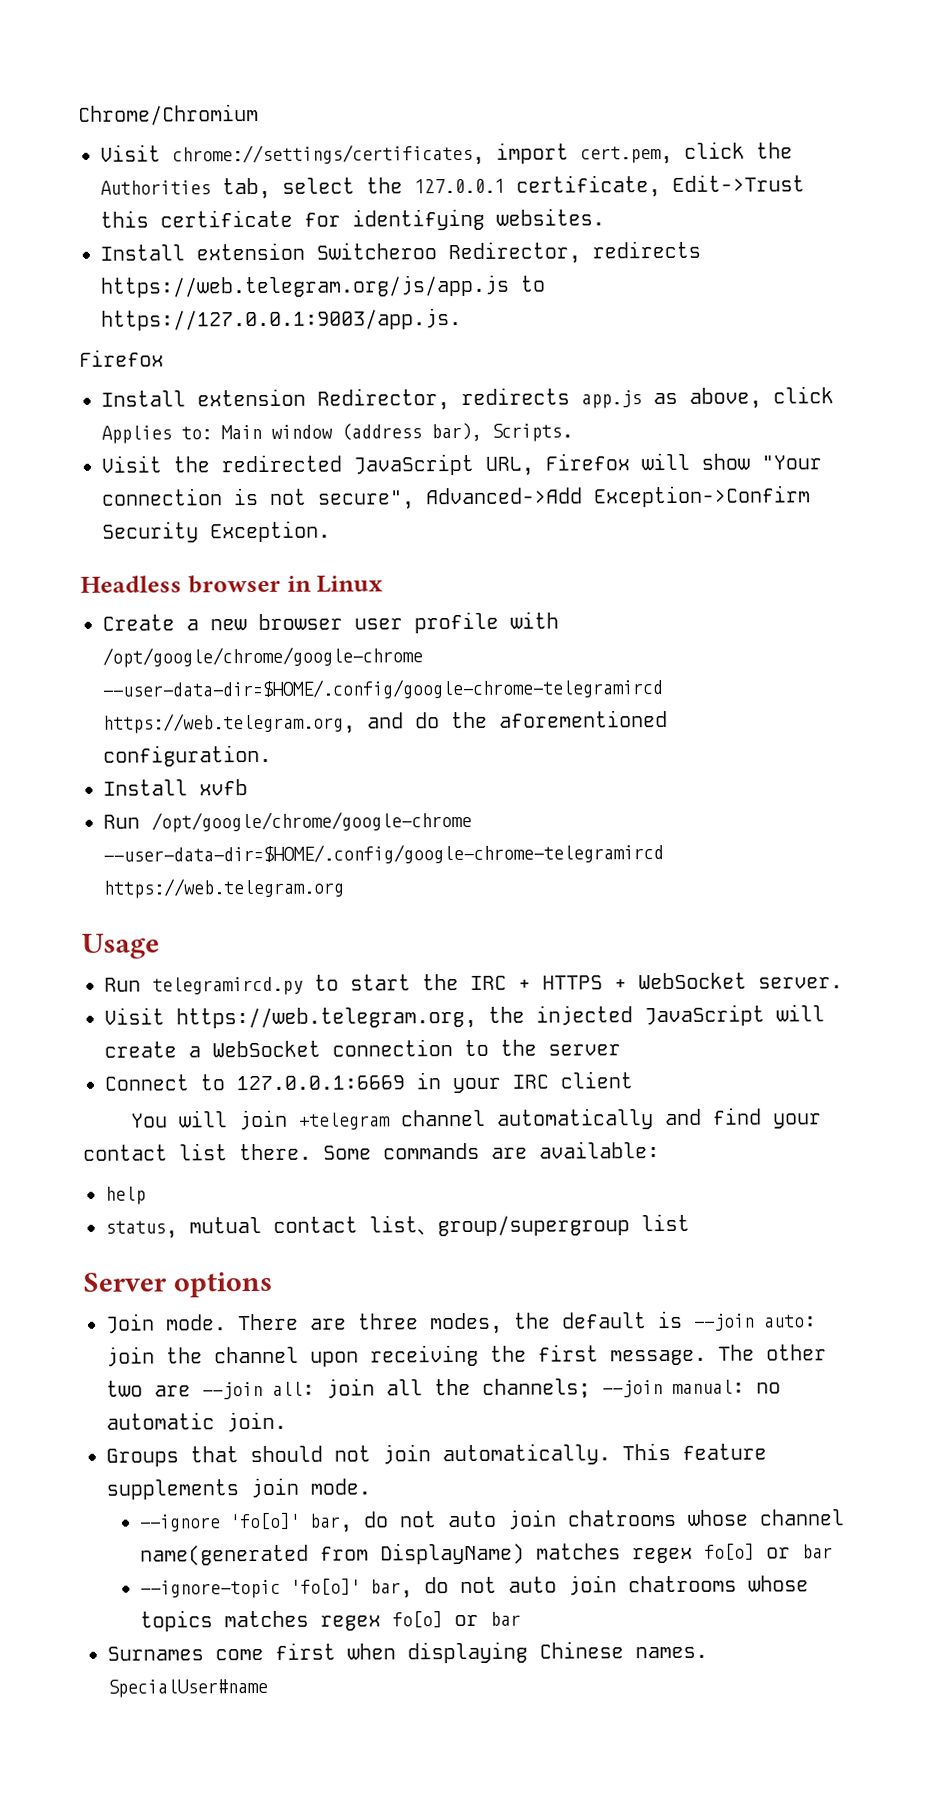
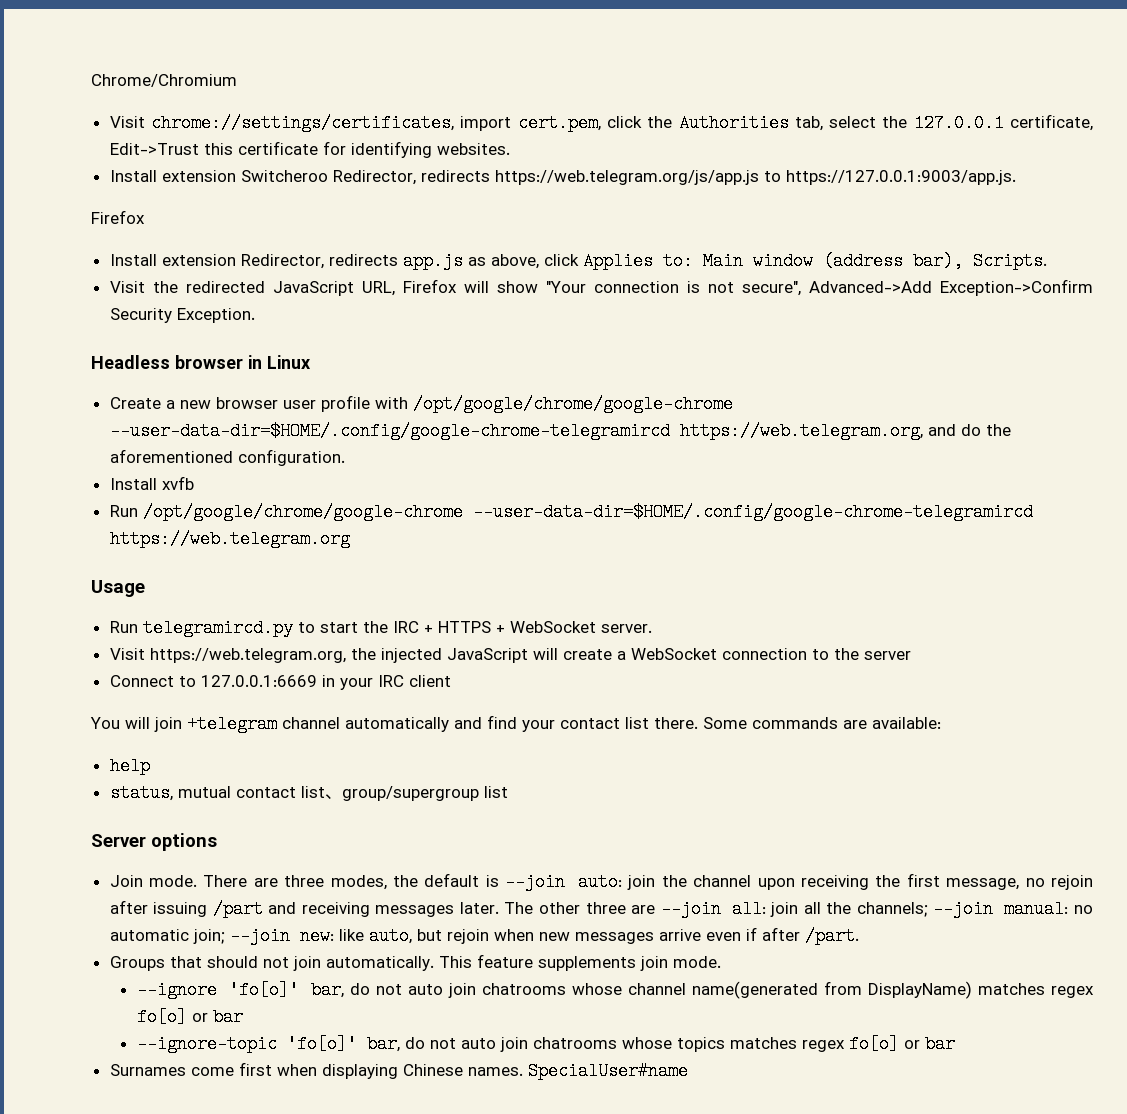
- There are three modes, the default is --join auto: join the channel upon receiving the first message.
+ There are three modes, the default is --join auto: join the channel upon receiving the first message, no rejoin after issuing /part and receiving messages later.
- The other two are --join all: join all the channels; --join manual: no automatic join.
+ The other three are --join all: join all the channels; --join manual: no automatic join; --join new: like auto, but rejoin when new messages arrive even if after /part.

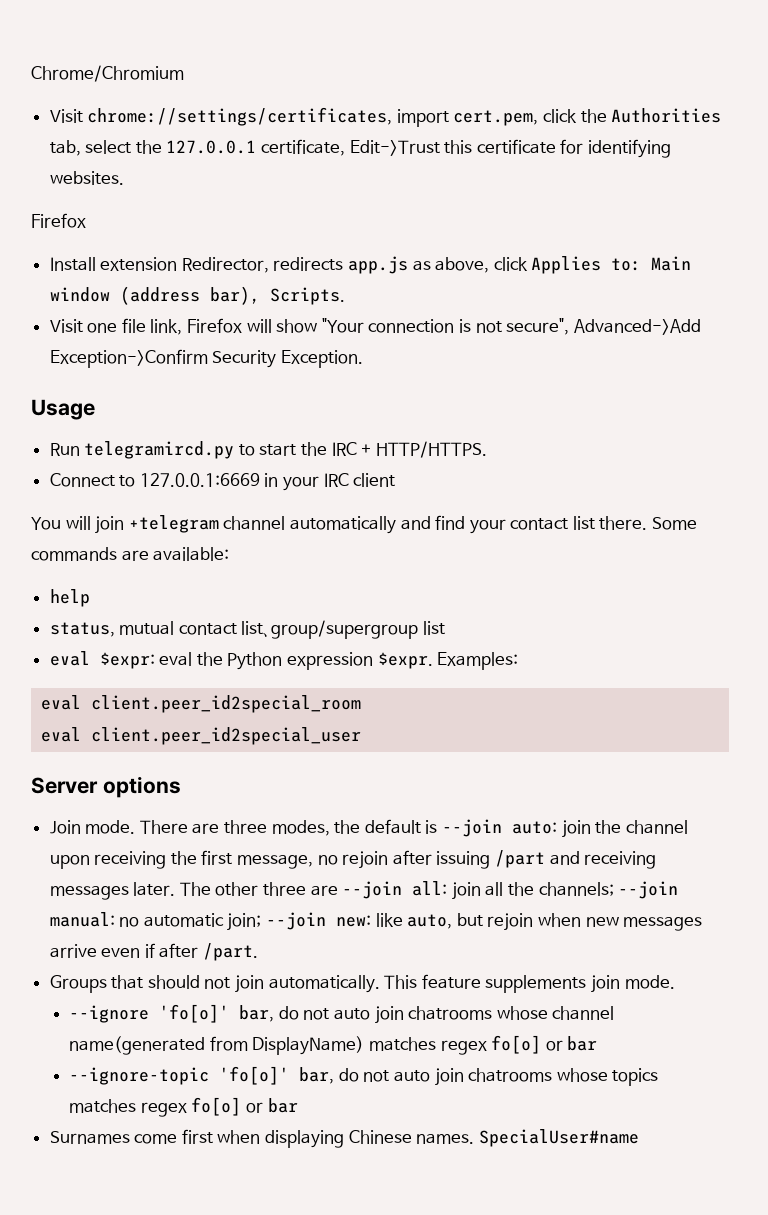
- Install extension Switcheroo Redirector, redirects https://web.telegram.org/js/app.js to https://127.0.0.1:9003/app.js.
- Visit the redirected JavaScript URL, Firefox will show "Your connection is not secure", Advanced->Add Exception->Confirm Security Exception.
+ Visit one file link, Firefox will show "Your connection is not secure", Advanced->Add Exception->Confirm Security Exception.
- Headless browser in Linux
- Create a new browser user profile with /opt/google/chrome/google-chrome --user-data-dir=$HOME/.config/google-chrome-telegramircd https://web.telegram.org, and do the aforementioned configuration.
- Install xvfb
- Run /opt/google/chrome/google-chrome --user-data-dir=$HOME/.config/google-chrome-telegramircd https://web.telegram.org
- Run telegramircd.py to start the IRC + HTTPS + WebSocket server.
- Visit https://web.telegram.org, the injected JavaScript will create a WebSocket connection to the server
+ Run telegramircd.py to start the IRC + HTTP/HTTPS.
+ eval $expr: eval the Python expression $expr. Examples:
+ eval client.peer_id2special_room
+ eval client.peer_id2special_user

